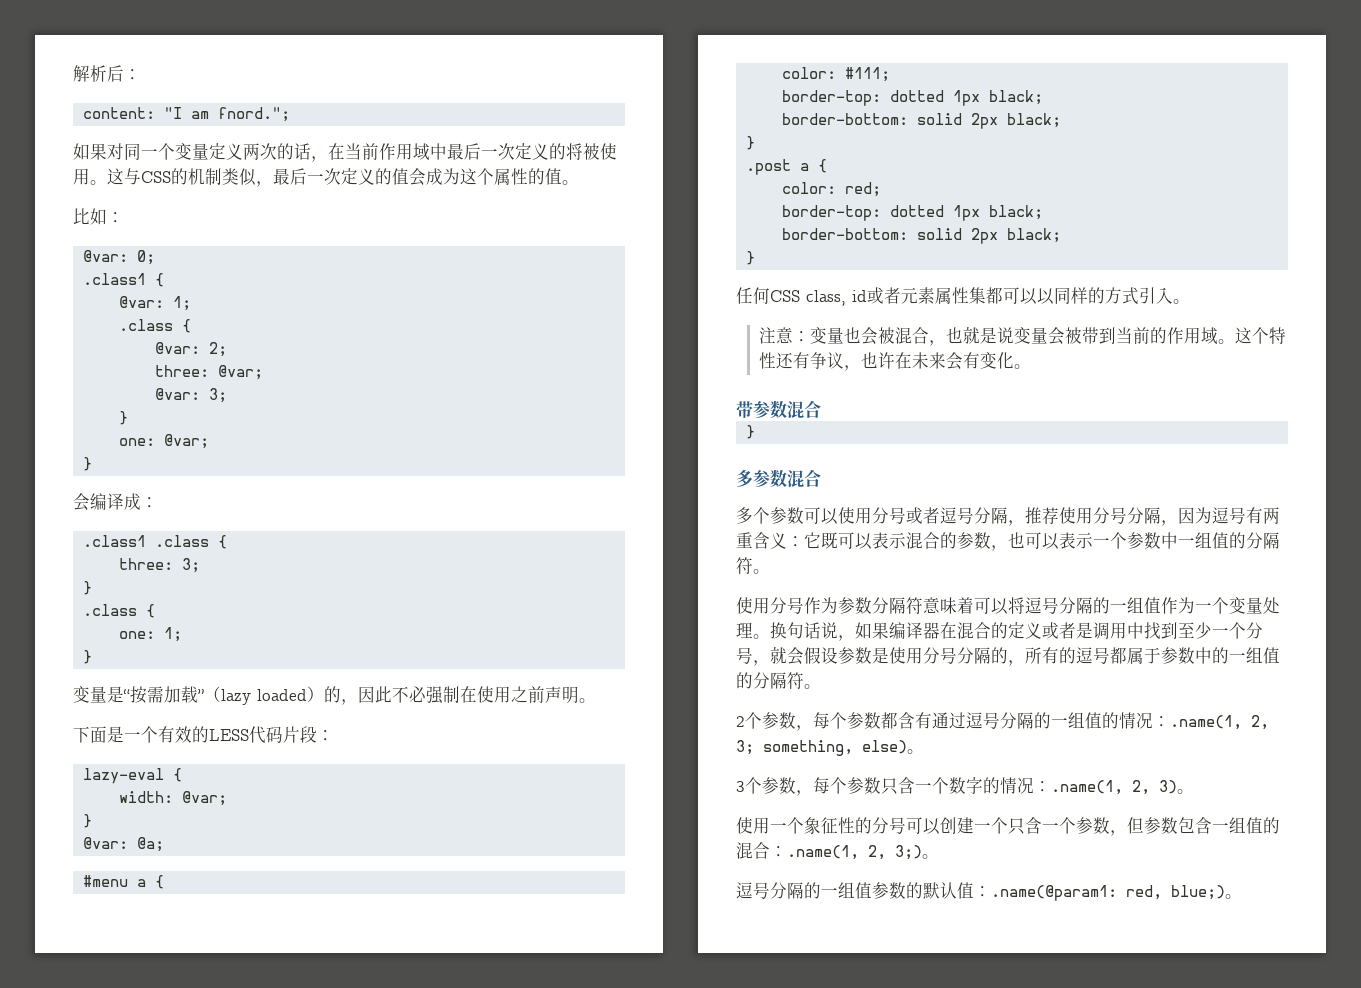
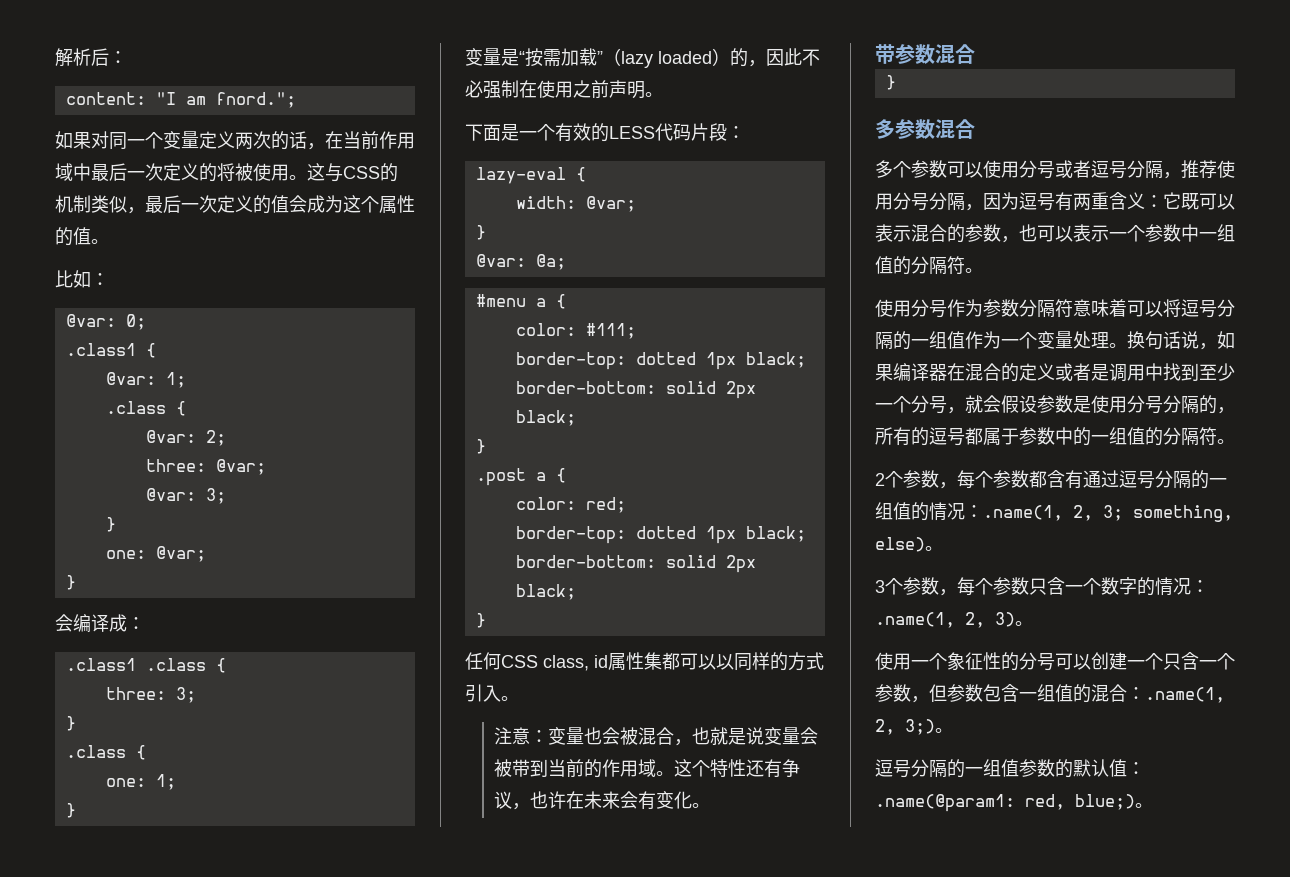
- 任何CSS class, id或者元素属性集都可以以同样的方式引入。
+ 任何CSS class, id属性集都可以以同样的方式引入。

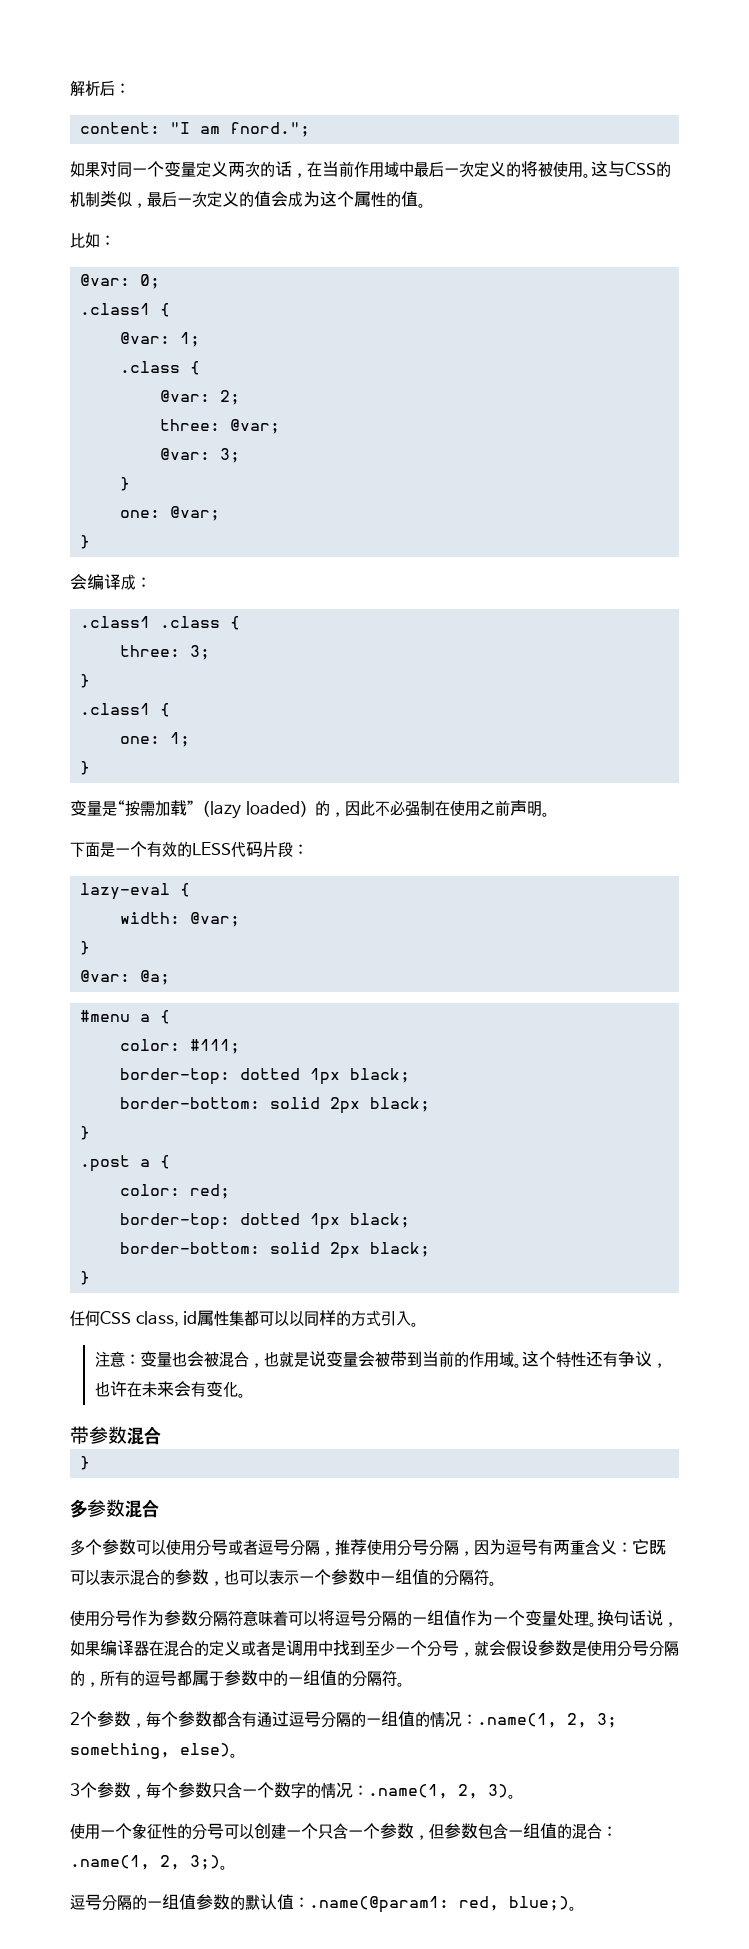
  three: 3;
  }
- .class {
+ .class1 {

